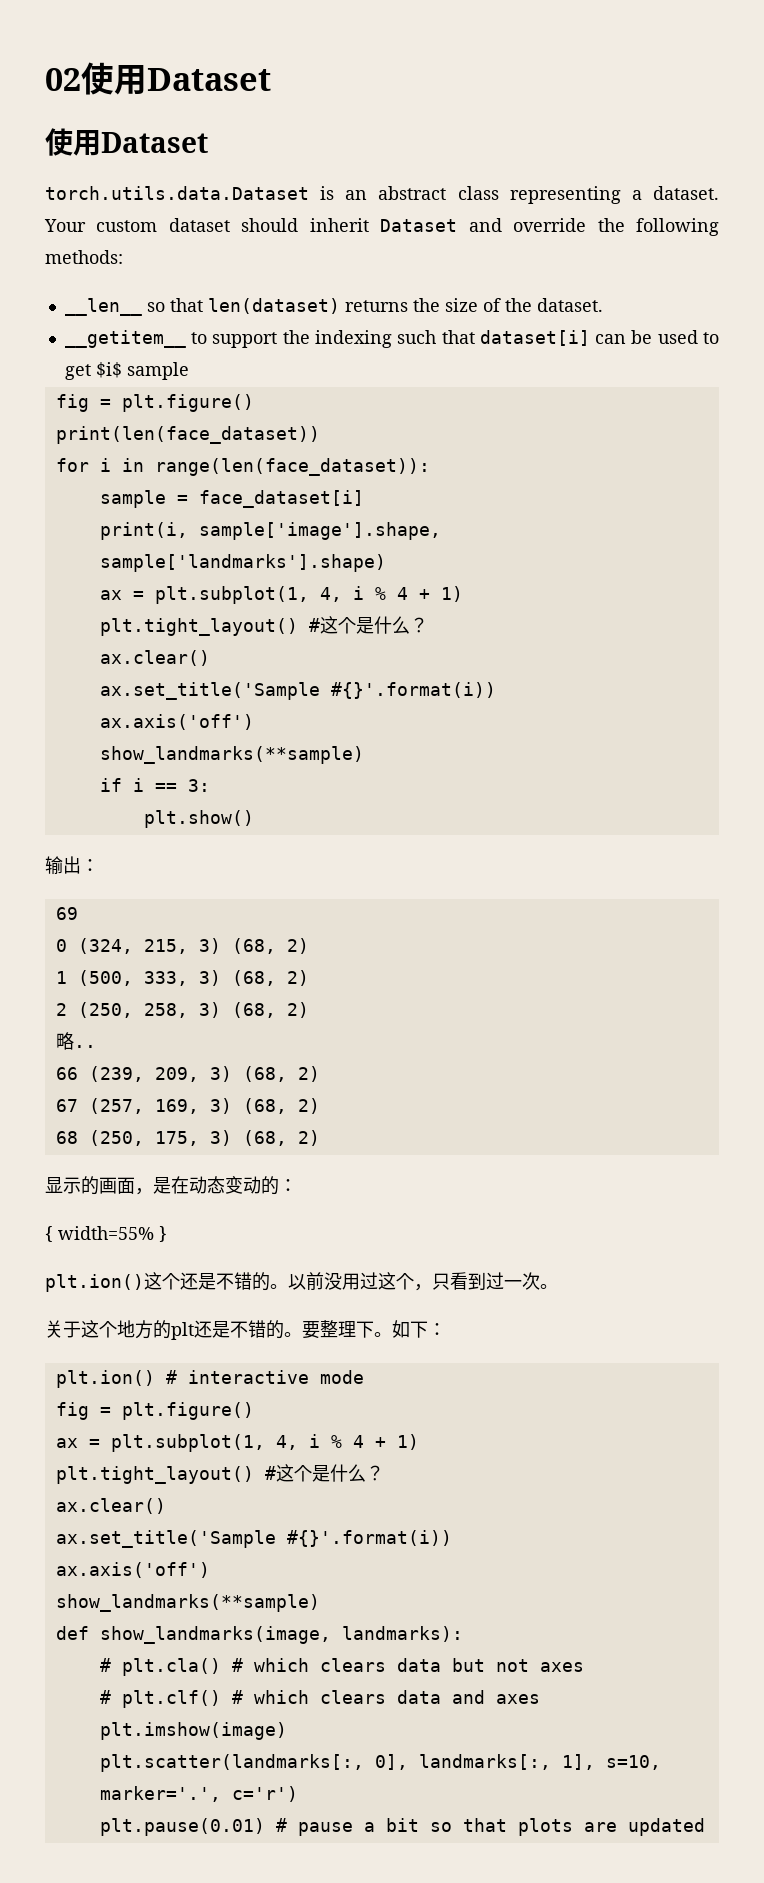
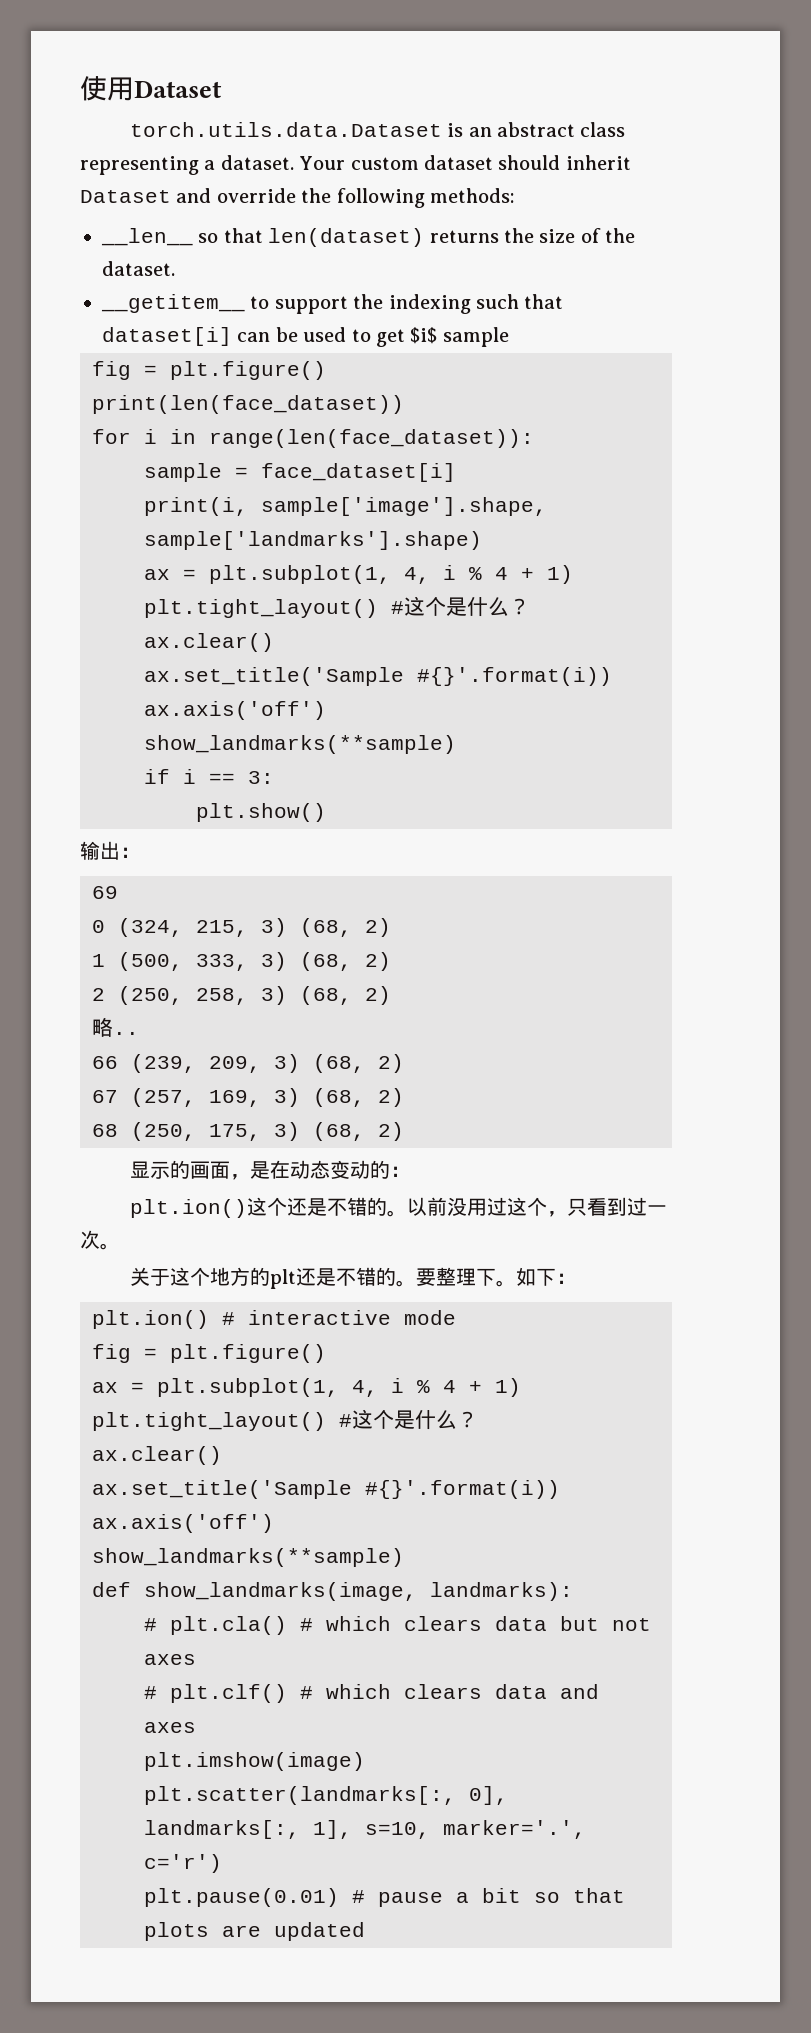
- 02使用Dataset
- { width=55% }

